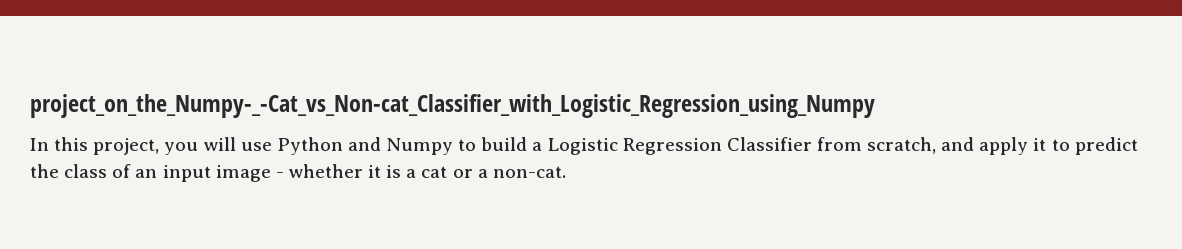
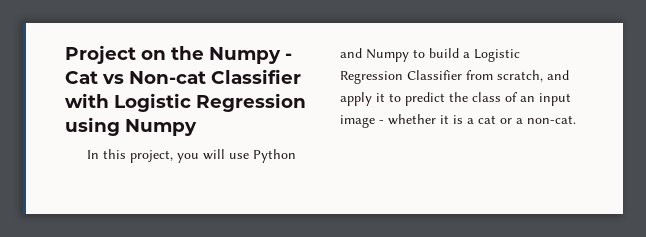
- project_on_the_Numpy-_-Cat_vs_Non-cat_Classifier_with_Logistic_Regression_using_Numpy
+ Project on the Numpy - Cat vs Non-cat Classifier with Logistic Regression using Numpy

